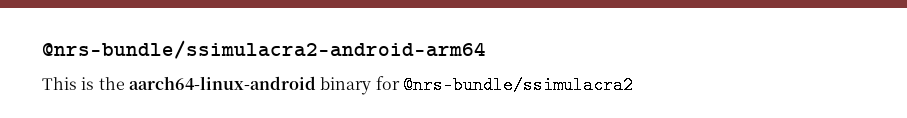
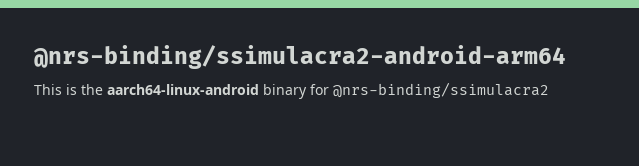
- @nrs-bundle/ssimulacra2-android-arm64
+ @nrs-binding/ssimulacra2-android-arm64
- This is the aarch64-linux-android binary for @nrs-bundle/ssimulacra2
+ This is the aarch64-linux-android binary for @nrs-binding/ssimulacra2

